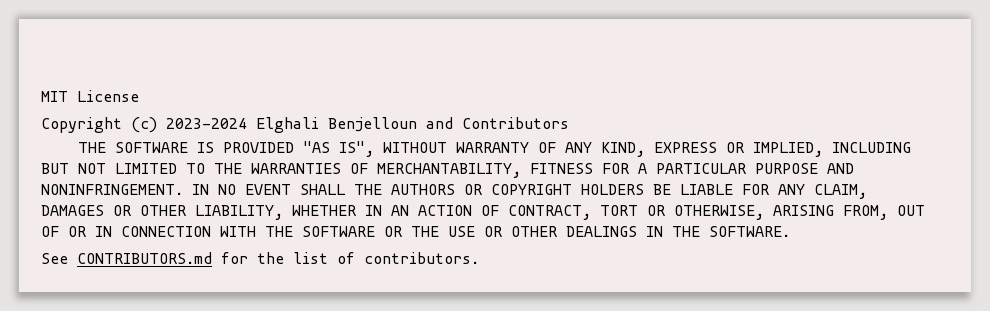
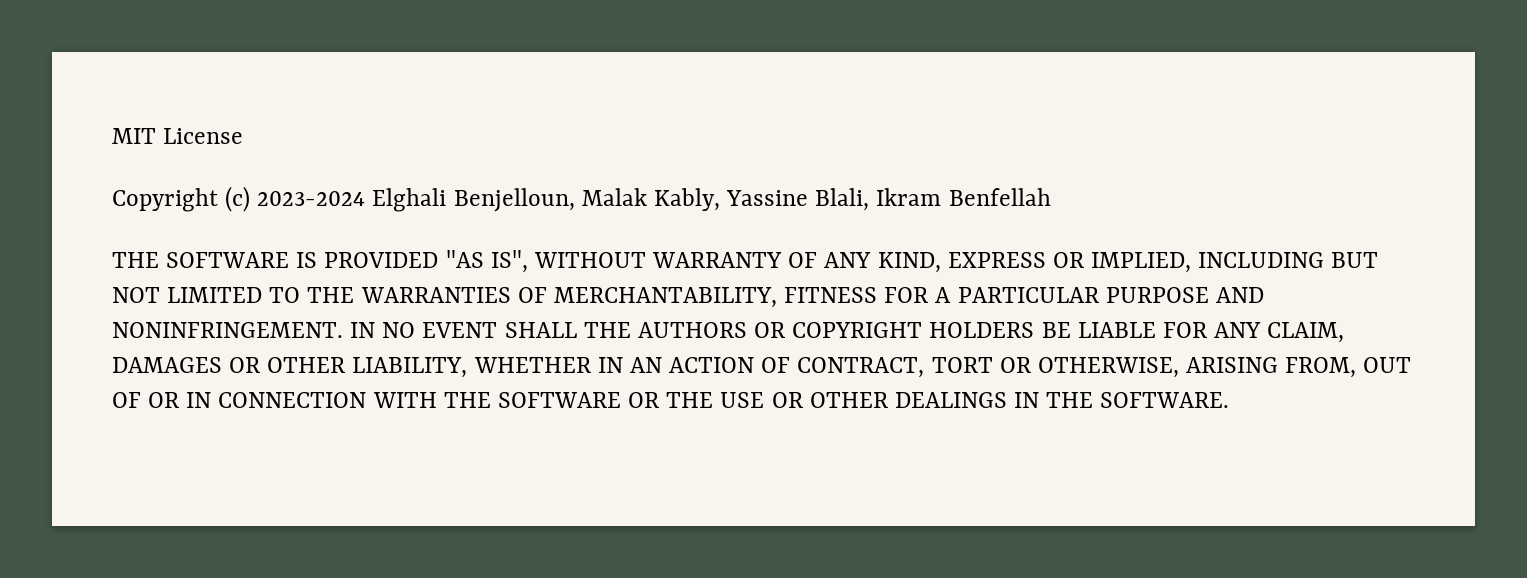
- Copyright (c) 2023-2024 Elghali Benjelloun and Contributors
+ Copyright (c) 2023-2024 Elghali Benjelloun, Malak Kably, Yassine Blali, Ikram Benfellah
- See CONTRIBUTORS.md for the list of contributors.

